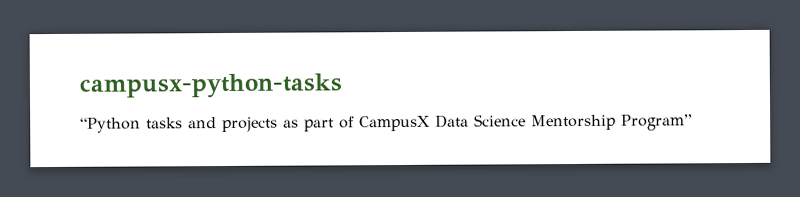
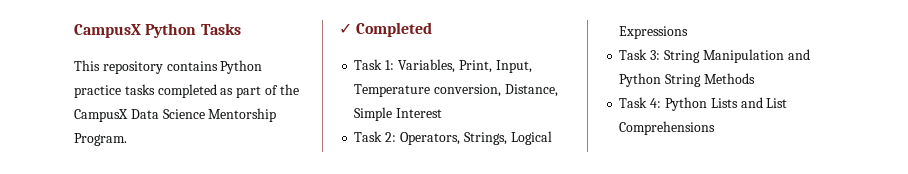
- campusx-python-tasks
- “Python tasks and projects as part of CampusX Data Science Mentorship Program”
+ CampusX Python Tasks
+ This repository contains Python practice tasks completed as part of the CampusX Data Science Mentorship Program.
+ ✓ Completed
+ Task 1: Variables, Print, Input, Temperature conversion, Distance, Simple Interest
+ Task 2: Operators, Strings, Logical Expressions
+ Task 3: String Manipulation and Python String Methods
+ Task 4: Python Lists and List Comprehensions

